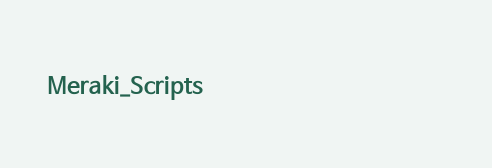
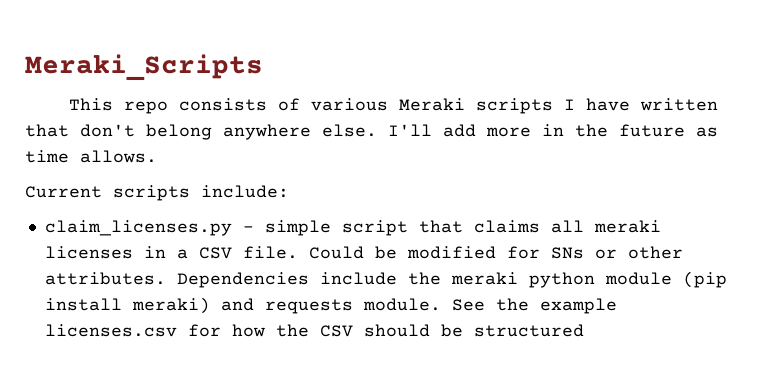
+ This repo consists of various Meraki scripts I have written that don't belong anywhere else. I'll add more in the future as time allows.
+ Current scripts include:
+ claim_licenses.py - simple script that claims all meraki licenses in a CSV file. Could be modified for SNs or other attributes. Dependencies include the meraki python module (pip install meraki) and requests module. See the example licenses.csv for how the CSV should be structured

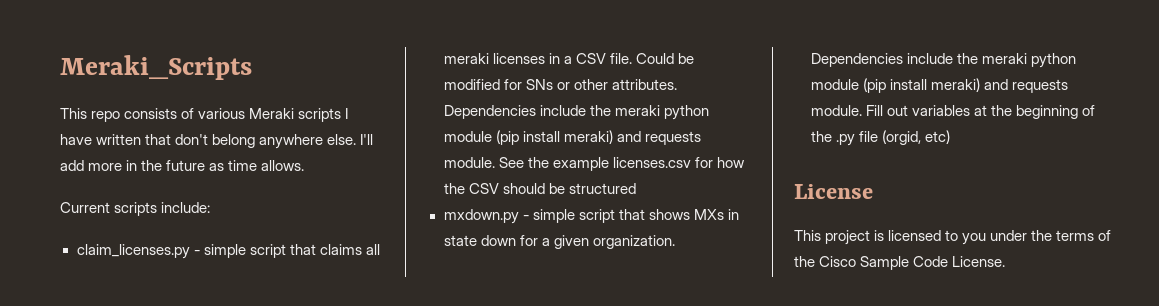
+ mxdown.py - simple script that shows MXs in state down for a given organization. Dependencies include the meraki python module (pip install meraki) and requests module. Fill out variables at the beginning of the .py file (orgid, etc)
+ License
+ This project is licensed to you under the terms of the Cisco Sample Code License.

